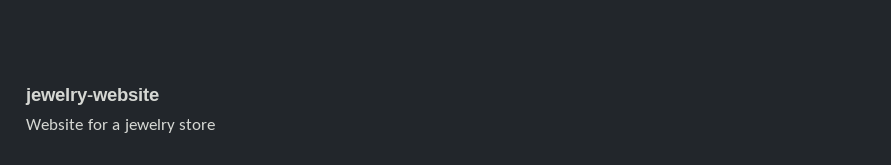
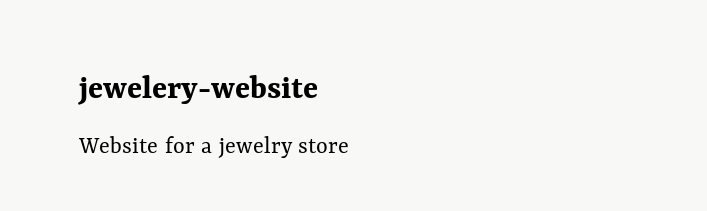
- jewelry-website
+ jewelery-website

